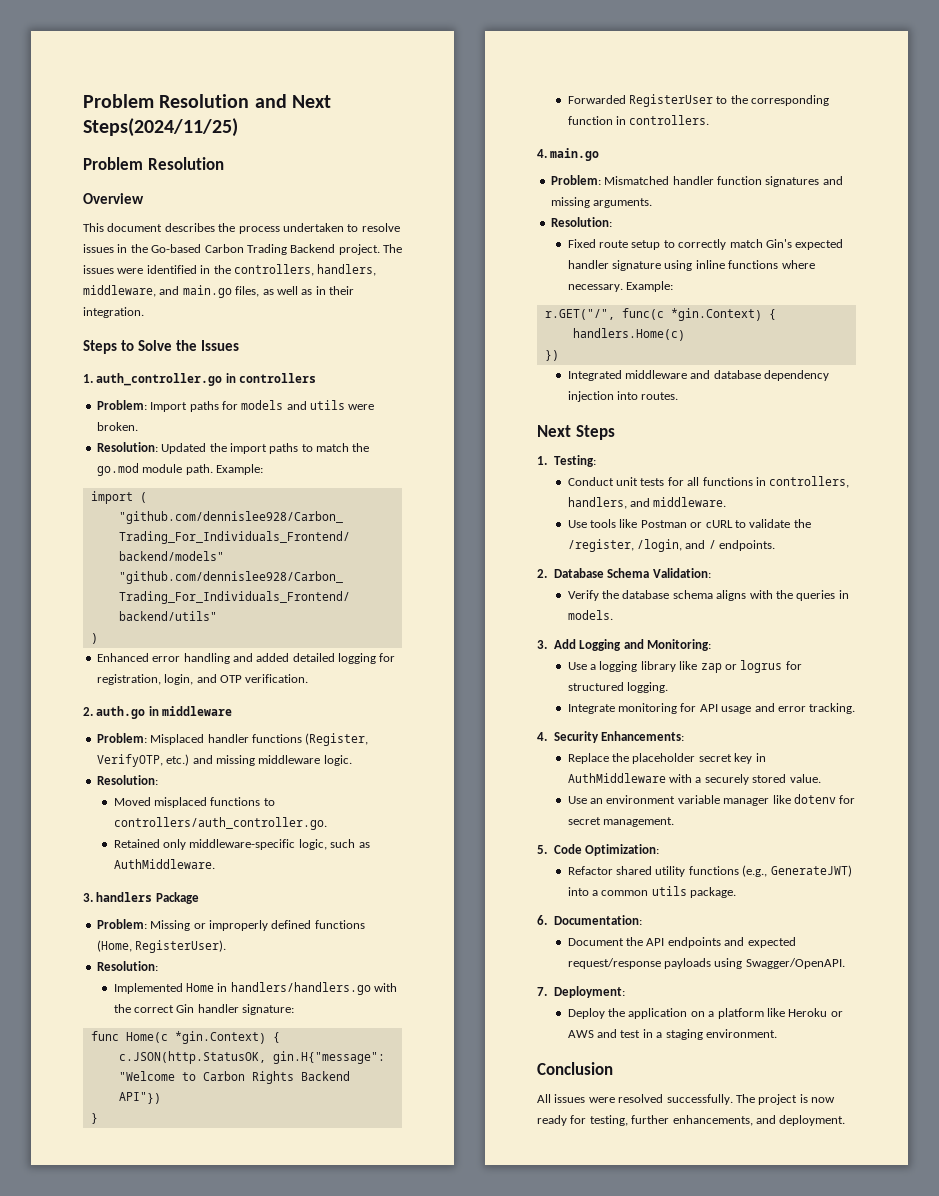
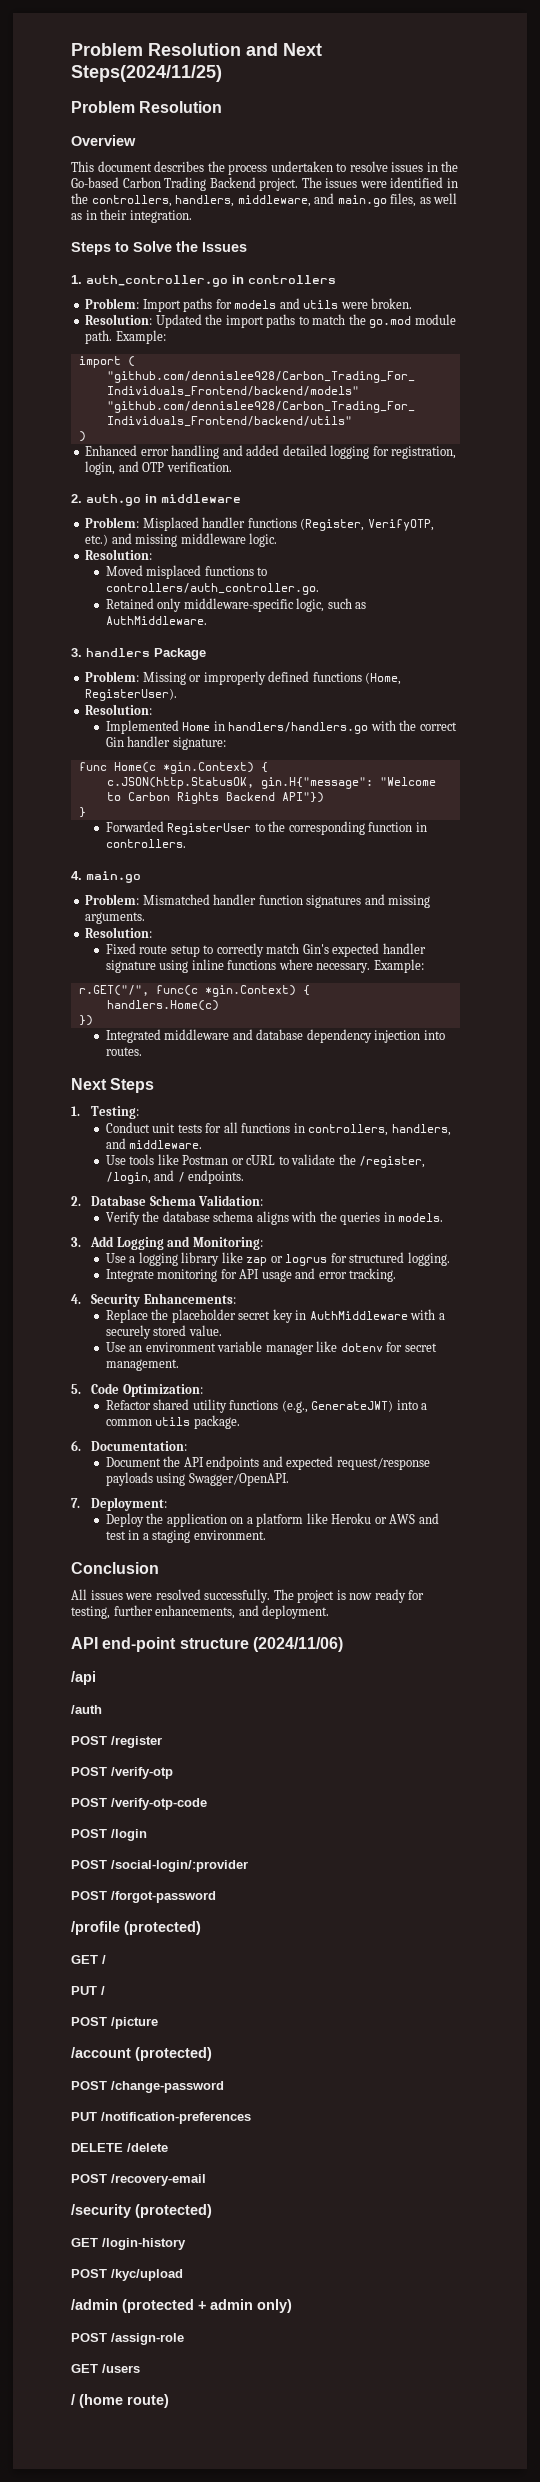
+ API end-point structure (2024/11/06)
+ /api
+ /auth
+ POST /register
+ POST /verify-otp
+ POST /verify-otp-code
+ POST /login
+ POST /social-login/:provider
+ POST /forgot-password
+ /profile (protected)
+ GET /
+ PUT /
+ POST /picture
+ /account (protected)
+ POST /change-password
+ PUT /notification-preferences
+ DELETE /delete
+ POST /recovery-email
+ /security (protected)
+ GET /login-history
+ POST /kyc/upload
+ /admin (protected + admin only)
+ POST /assign-role
+ GET /users
+ / (home route)

